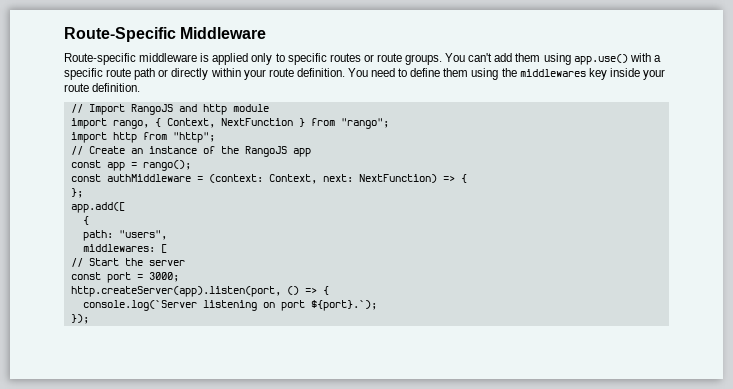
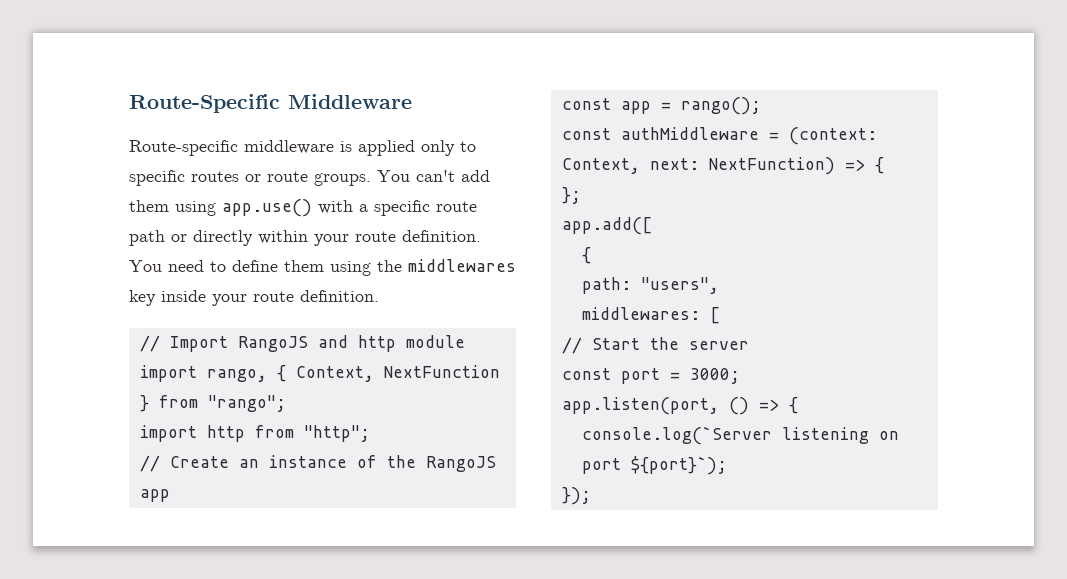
- http.createServer(app).listen(port, () => {
+ app.listen(port, () => {
- console.log(`Server listening on port ${port}.`);
+ console.log(`Server listening on port ${port}`);

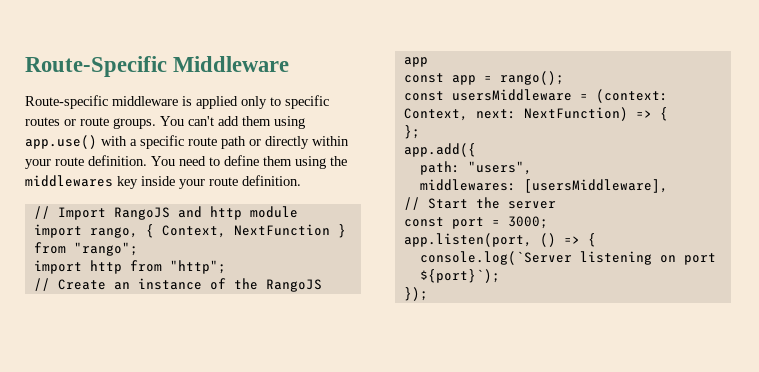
- const authMiddleware = (context: Context, next: NextFunction) => {
+ const usersMiddleware = (context: Context, next: NextFunction) => {
- app.add([
- {
+ app.add({
- middlewares: [
+ middlewares: [usersMiddleware],

